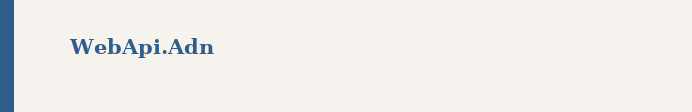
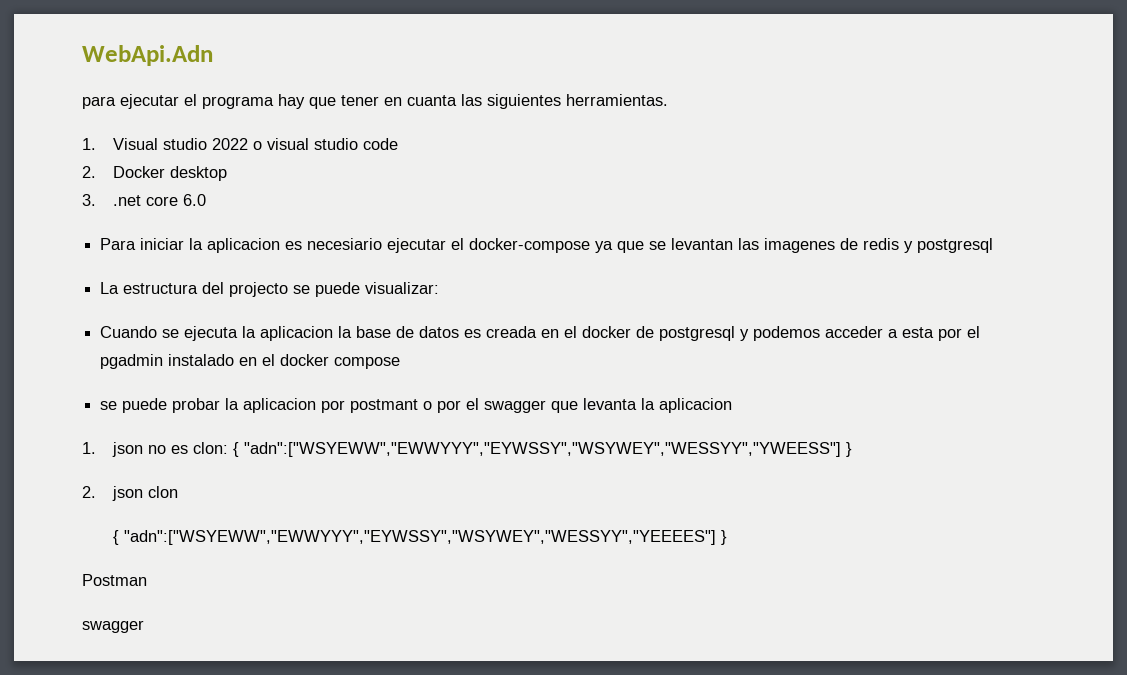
+ para ejecutar el programa hay que tener en cuanta las siguientes herramientas.
+ 1. Visual studio 2022 o visual studio code
+ 2. Docker desktop
+ 3. .net core 6.0
+ Para iniciar la aplicacion es necesiario ejecutar el docker-compose ya que se levantan las imagenes de redis y postgresql
+ La estructura del projecto se puede visualizar:
+ Cuando se ejecuta la aplicacion la base de datos es creada en el docker de postgresql y podemos acceder a esta por el pgadmin instalado en el docker compose
+ se puede probar la aplicacion por postmant o por el swagger que levanta la aplicacion
+ 1. json no es clon: { "adn":["WSYEWW","EWWYYY","EYWSSY","WSYWEY","WESSYY","YWEESS"] }
+ 2. json clon
+ { "adn":["WSYEWW","EWWYYY","EYWSSY","WSYWEY","WESSYY","YEEEES"] }
+ Postman
+ swagger

